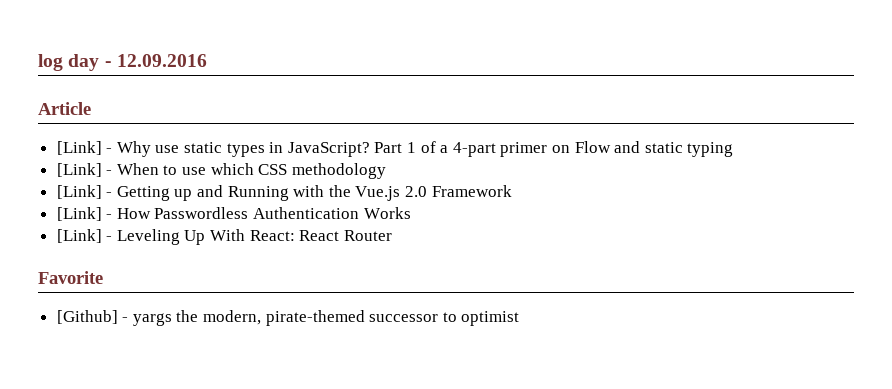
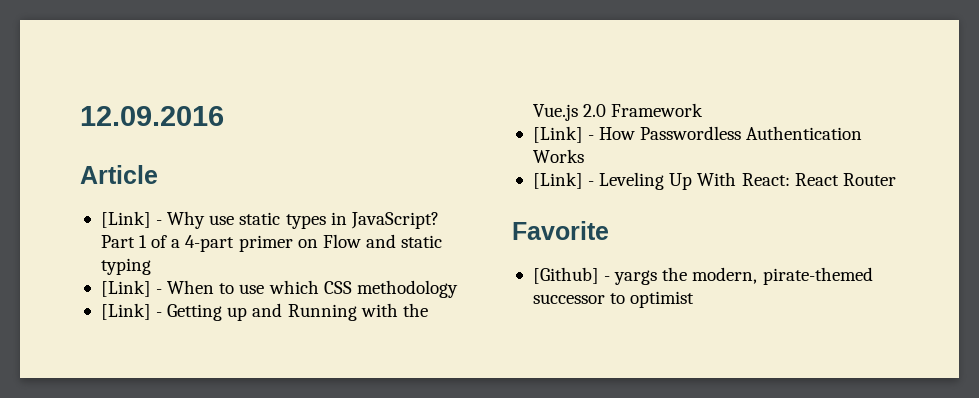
- log day - 12.09.2016
+ 12.09.2016

